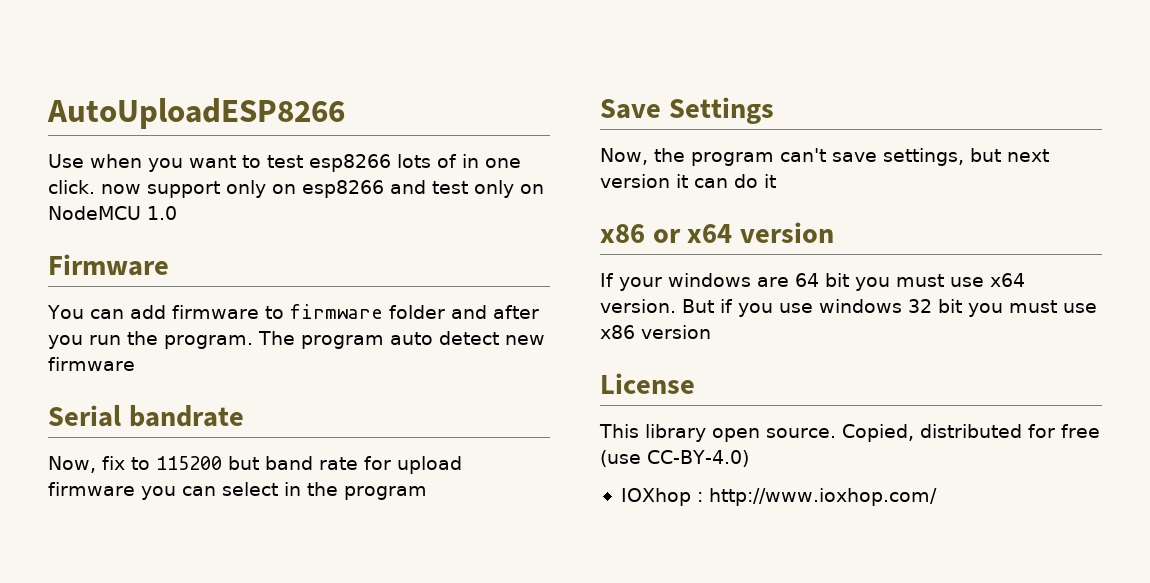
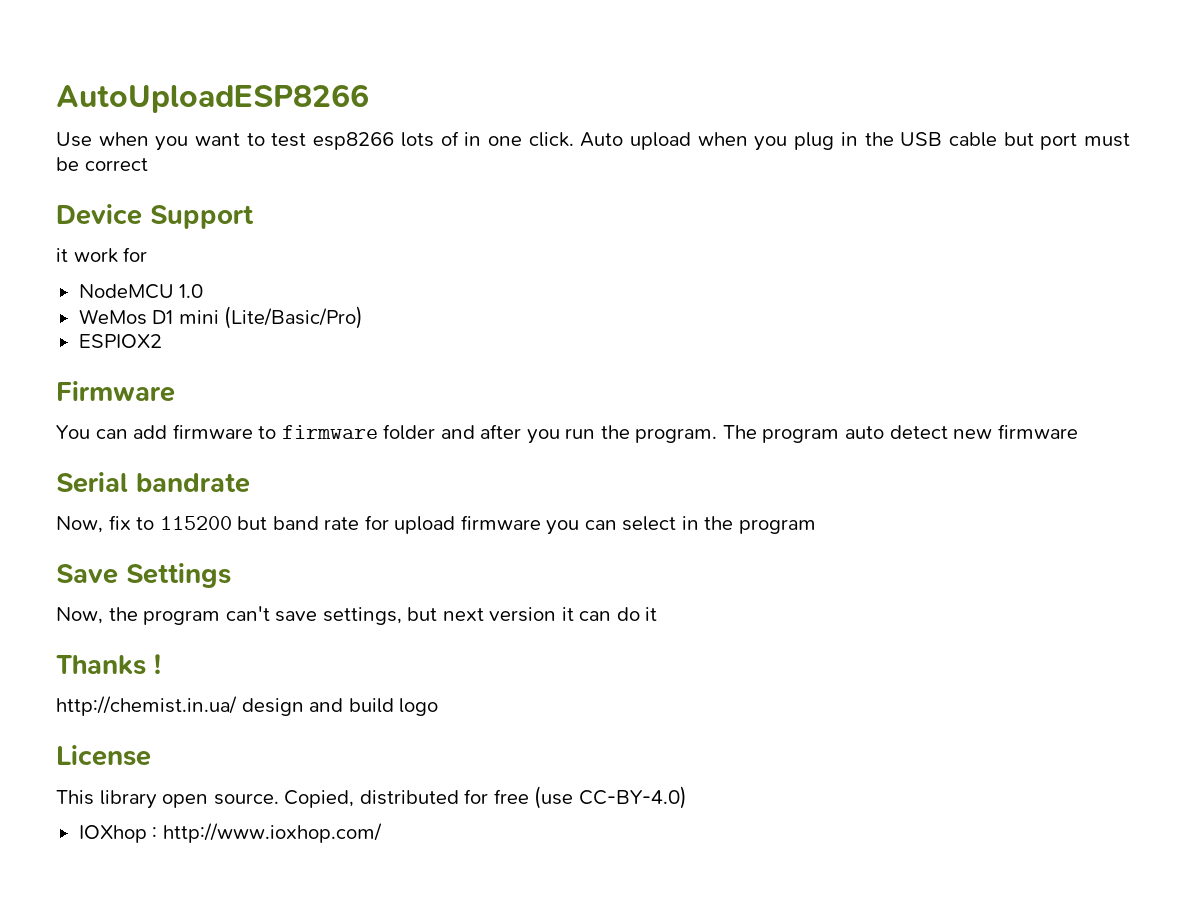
- Use when you want to test esp8266 lots of in one click. now support only on esp8266 and test only on NodeMCU 1.0
+ Use when you want to test esp8266 lots of in one click. Auto upload when you plug in the USB cable but port must be correct
+ Device Support
+ it work for
+ NodeMCU 1.0
+ WeMos D1 mini (Lite/Basic/Pro)
+ ESPIOX2
- x86 or x64 version
- If your windows are 64 bit you must use x64 version. But if you use windows 32 bit you must use x86 version
+ Thanks !
+ http://chemist.in.ua/ design and build logo

